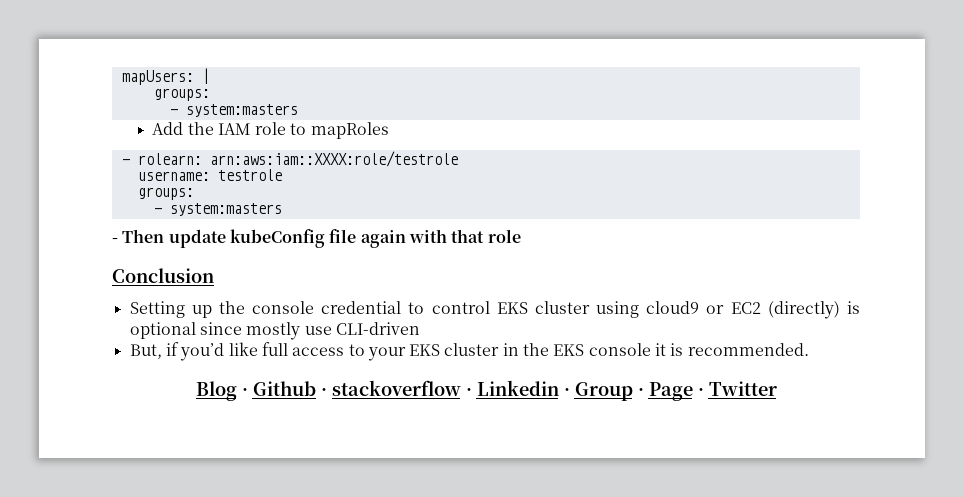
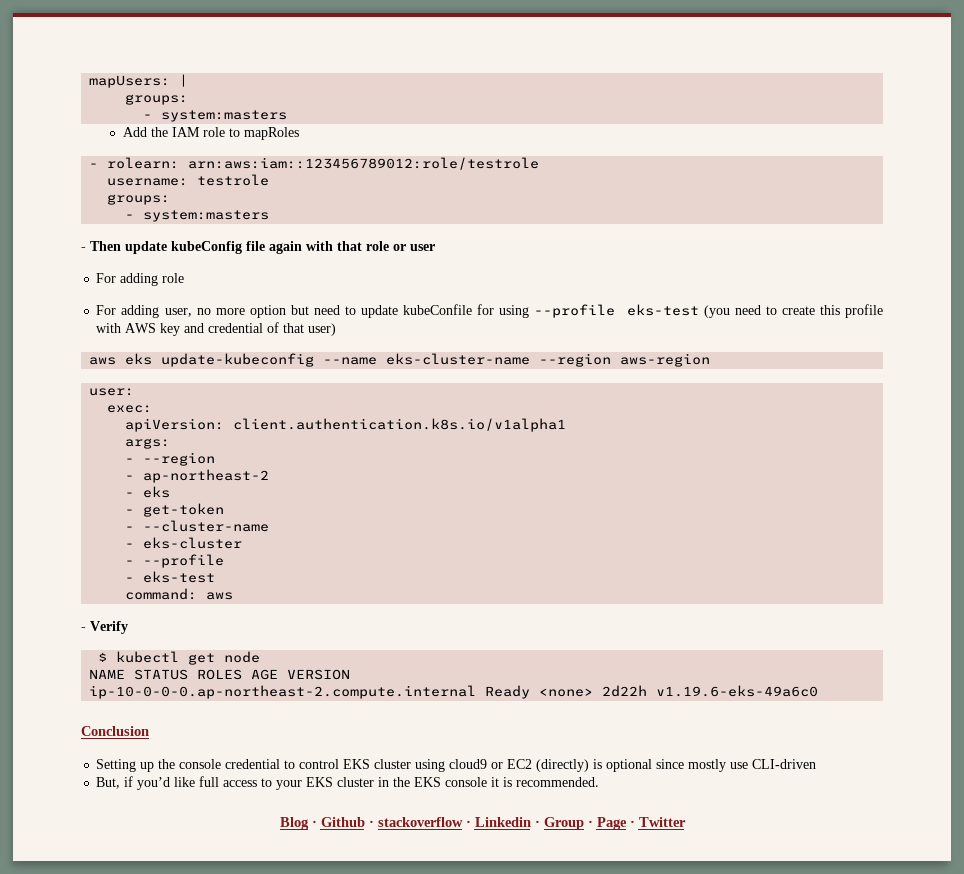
- - rolearn: arn:aws:iam::XXXX:role/testrole
+ - rolearn: arn:aws:iam::123456789012:role/testrole
- - Then update kubeConfig file again with that role
+ - Then update kubeConfig file again with that role or user
+ For adding role
+ For adding user, no more option but need to update kubeConfile for using --profile eks-test (you need to create this profile with AWS key and credential of that user)
+ aws eks update-kubeconfig --name eks-cluster-name --region aws-region
+ user:
+ exec:
+ apiVersion: client.authentication.k8s.io/v1alpha1
+ args:
+ - --region
+ - ap-northeast-2
+ - eks
+ - get-token
+ - --cluster-name
+ - eks-cluster
+ - --profile
+ - eks-test
+ command: aws
+ - Verify
+ $ kubectl get node
+ NAME STATUS ROLES AGE VERSION
+ ip-10-0-0-0.ap-northeast-2.compute.internal Ready <none> 2d22h v1.19.6-eks-49a6c0

